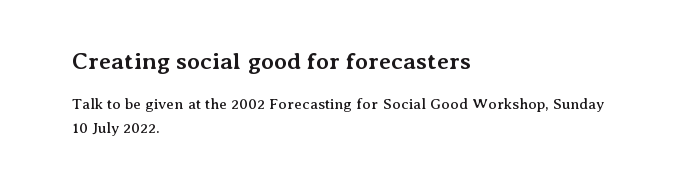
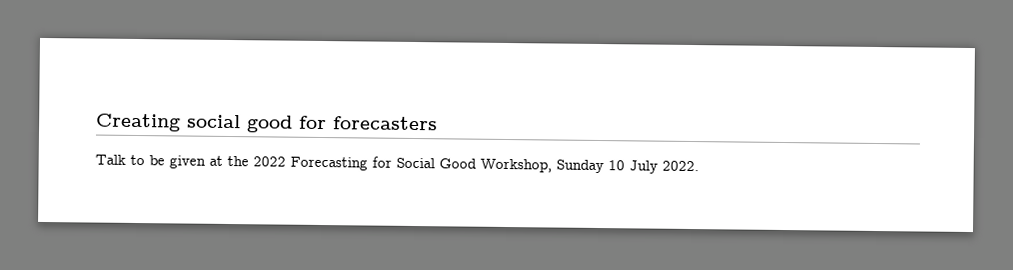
- Talk to be given at the 2002 Forecasting for Social Good Workshop, Sunday 10 July 2022.
+ Talk to be given at the 2022 Forecasting for Social Good Workshop, Sunday 10 July 2022.

